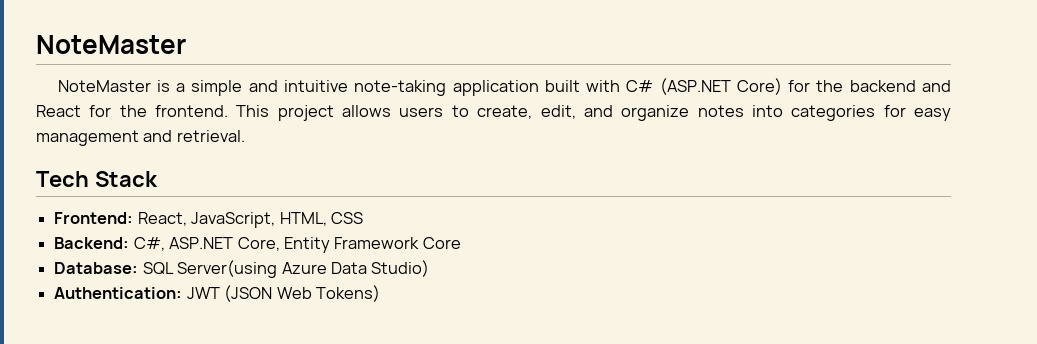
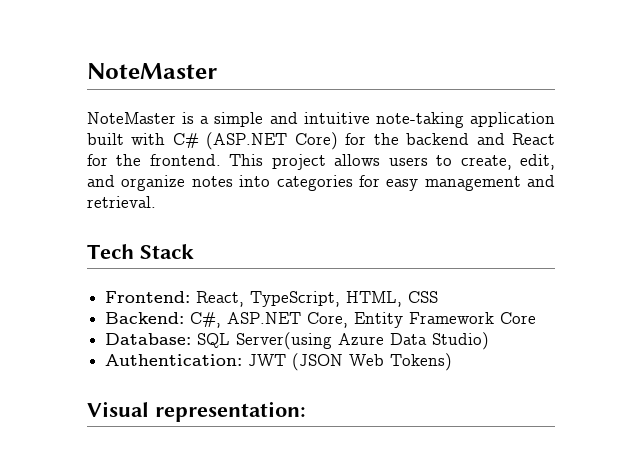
- Frontend: React, JavaScript, HTML, CSS
+ Frontend: React, TypeScript, HTML, CSS
+ Visual representation:

